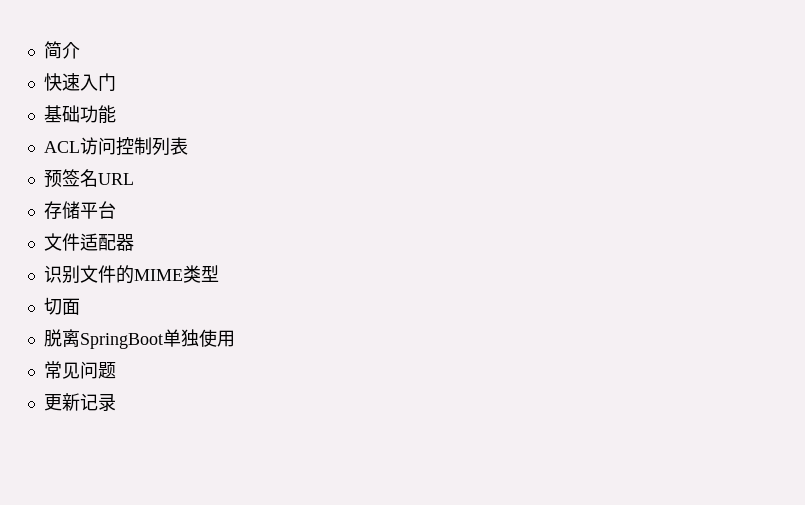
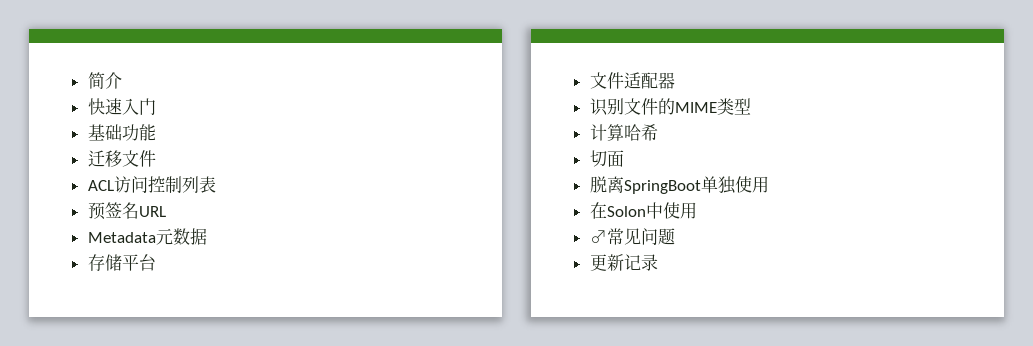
+ 迁移文件
+ Metadata元数据
+ 计算哈希
- 常见问题
+ 在Solon中使用
+ ♂常见问题

